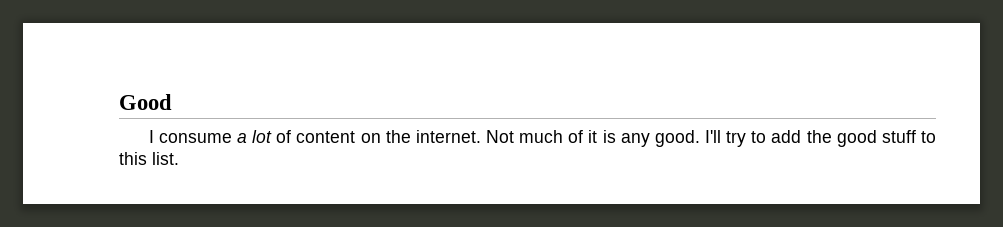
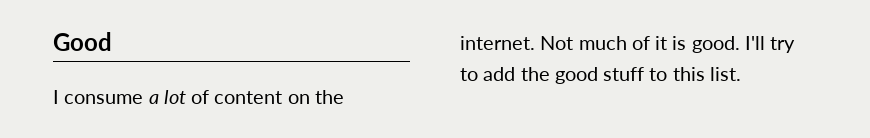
- Not much of it is any good.
+ Not much of it is good.

